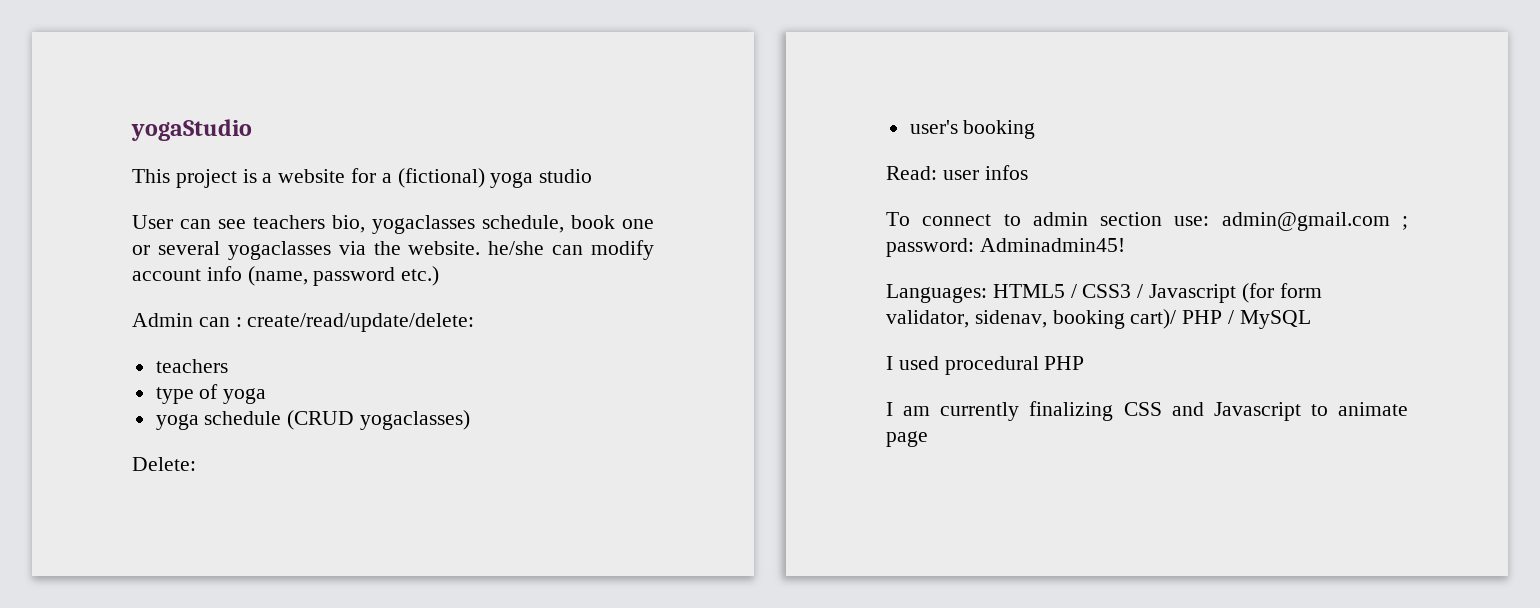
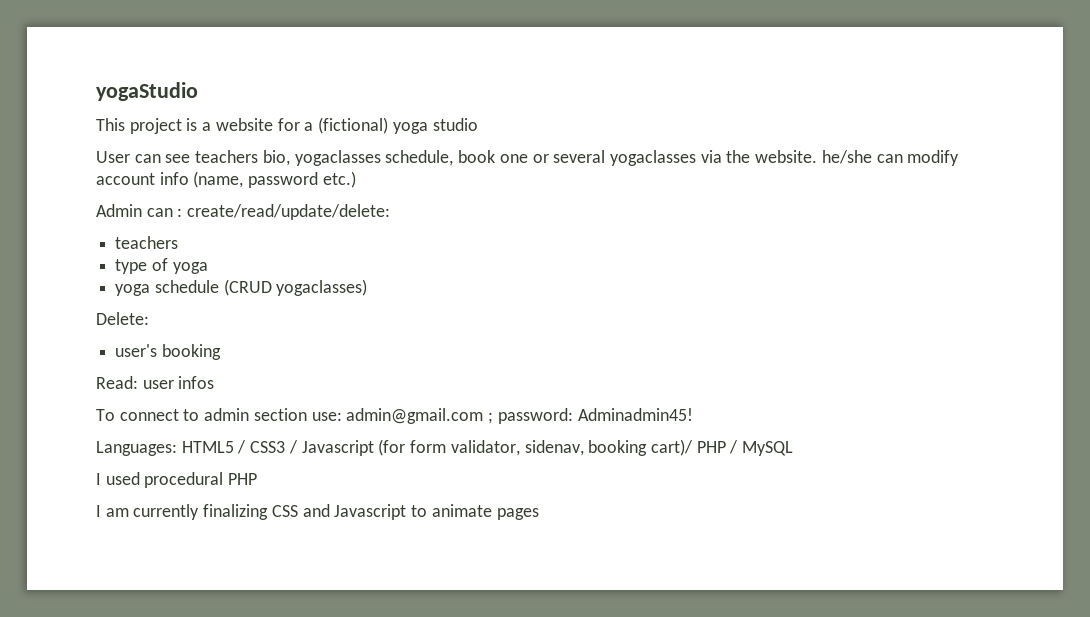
- I am currently finalizing CSS and Javascript to animate page
+ I am currently finalizing CSS and Javascript to animate pages

